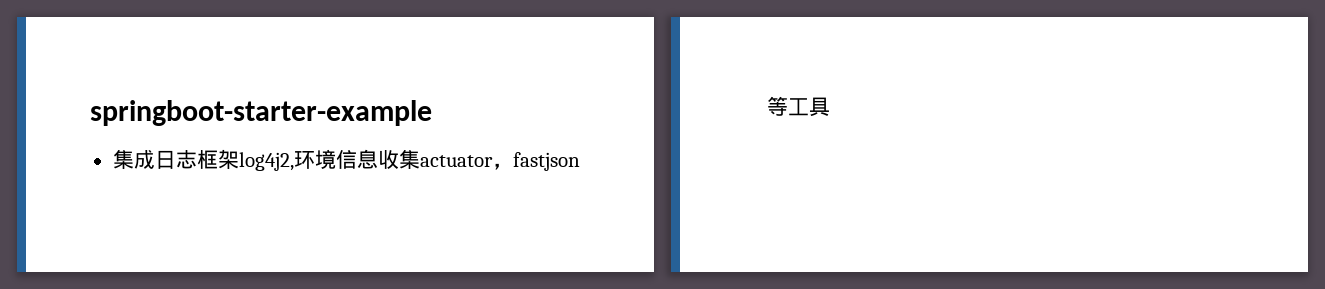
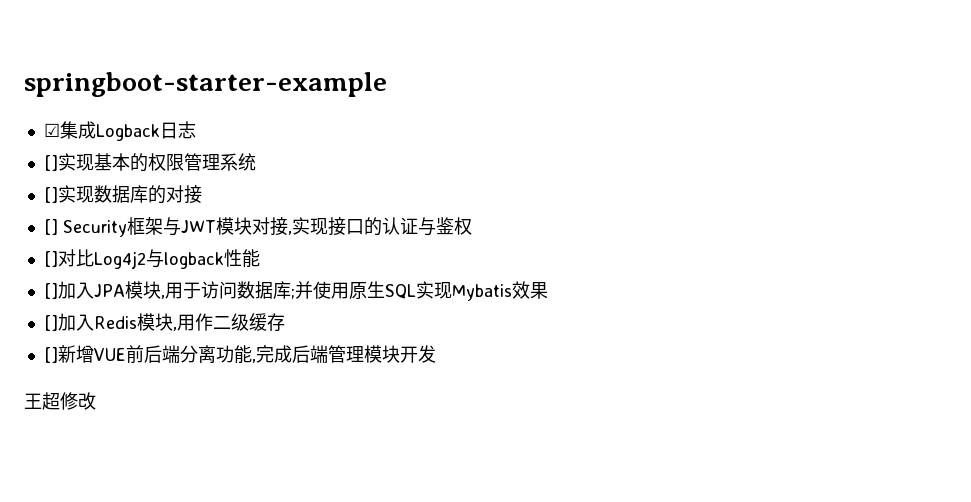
- 集成日志框架log4j2,环境信息收集actuator，fastjson等工具
+ ☑集成Logback日志
+ []实现基本的权限管理系统
+ []实现数据库的对接
+ [] Security框架与JWT模块对接,实现接口的认证与鉴权
+ []对比Log4j2与logback性能
+ []加入JPA模块,用于访问数据库;并使用原生SQL实现Mybatis效果
+ []加入Redis模块,用作二级缓存
+ []新增VUE前后端分离功能,完成后端管理模块开发
+ 王超修改

